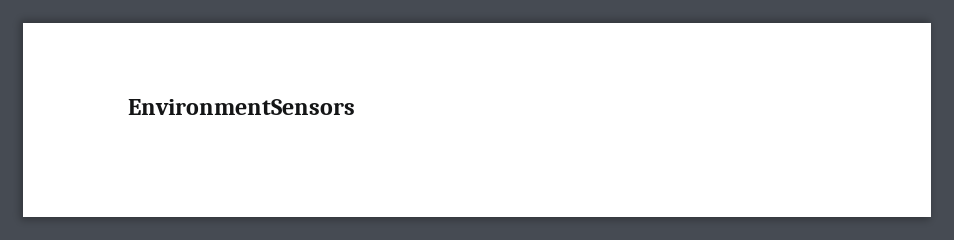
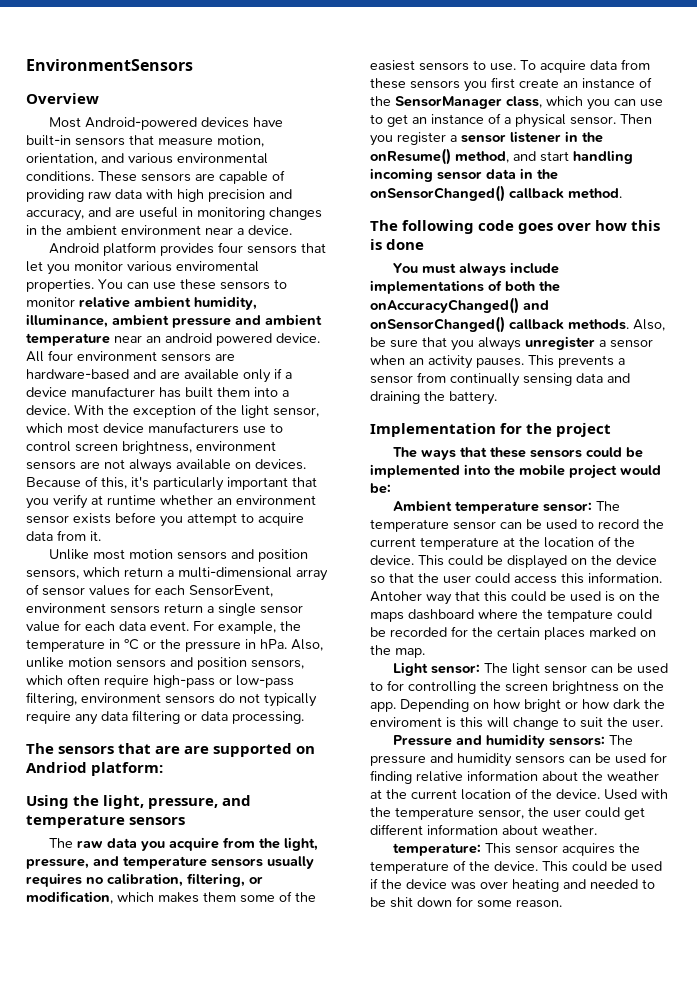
+ Overview
+ Most Android-powered devices have built-in sensors that measure motion, orientation, and various environmental conditions. These sensors are capable of providing raw data with high precision and accuracy, and are useful in monitoring changes in the ambient environment near a device.
+ Android platform provides four sensors that let you monitor various enviromental properties. You can use these sensors to monitor relative ambient humidity, illuminance, ambient pressure and ambient temperature near an android powered device. All four environment sensors are hardware-based and are available only if a device manufacturer has built them into a device. With the exception of the light sensor, which most device manufacturers use to control screen brightness, environment sensors are not always available on devices. Because of this, it's particularly important that you verify at runtime whether an environment sensor exists before you attempt to acquire data from it.
+ Unlike most motion sensors and position sensors, which return a multi-dimensional array of sensor values for each SensorEvent, environment sensors return a single sensor value for each data event. For example, the temperature in °C or the pressure in hPa. Also, unlike motion sensors and position sensors, which often require high-pass or low-pass filtering, environment sensors do not typically require any data filtering or data processing.
+ The sensors that are are supported on Andriod platform:
+ Using the light, pressure, and temperature sensors
+ The raw data you acquire from the light, pressure, and temperature sensors usually requires no calibration, filtering, or modification, which makes them some of the easiest sensors to use. To acquire data from these sensors you first create an instance of the SensorManager class, which you can use to get an instance of a physical sensor. Then you register a sensor listener in the onResume() method, and start handling incoming sensor data in the onSensorChanged() callback method.
+ The following code goes over how this is done
+ You must always include implementations of both the onAccuracyChanged() and onSensorChanged() callback methods. Also, be sure that you always unregister a sensor when an activity pauses. This prevents a sensor from continually sensing data and draining the battery.
+ Implementation for the project
+ The ways that these sensors could be implemented into the mobile project would be:
+ Ambient temperature sensor: The temperature sensor can be used to record the current temperature at the location of the device. This could be displayed on the device so that the user could access this information. Antoher way that this could be used is on the maps dashboard where the tempature could be recorded for the certain places marked on the map.
+ Light sensor: The light sensor can be used to for controlling the screen brightness on the app. Depending on how bright or how dark the enviroment is this will change to suit the user.
+ Pressure and humidity sensors: The pressure and humidity sensors can be used for finding relative information about the weather at the current location of the device. Used with the temperature sensor, the user could get different information about weather.
+ temperature: This sensor acquires the temperature of the device. This could be used if the device was over heating and needed to be shit down for some reason.

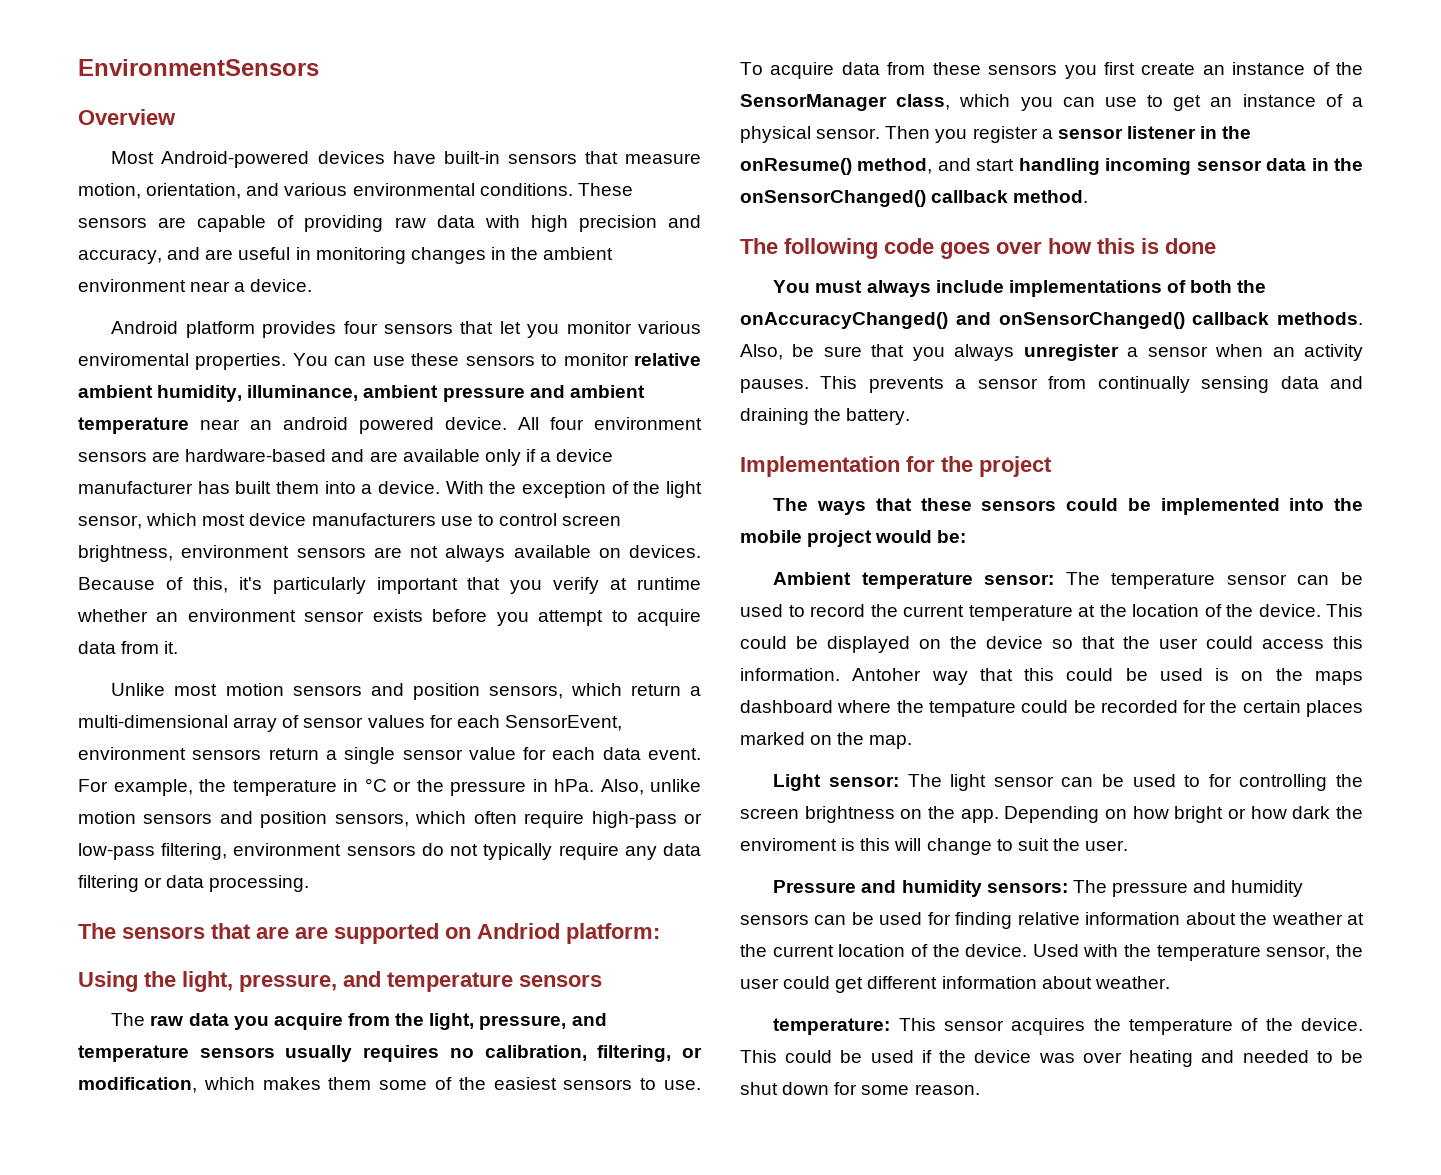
- This could be used if the device was over heating and needed to be shit down for some reason.
+ This could be used if the device was over heating and needed to be shut down for some reason.

